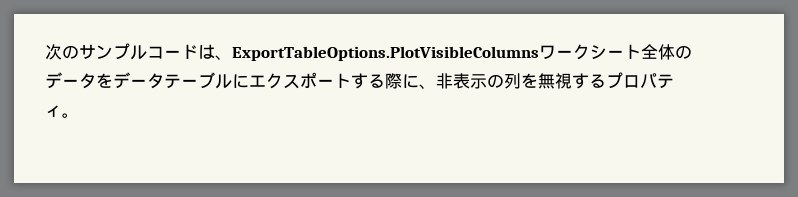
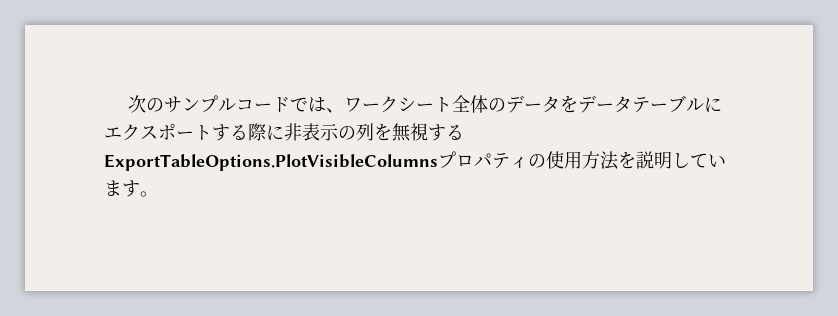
- 次のサンプルコードは、ExportTableOptions.PlotVisibleColumnsワークシート全体のデータをデータテーブルにエクスポートする際に、非表示の列を無視するプロパティ。
+ 次のサンプルコードでは、ワークシート全体のデータをデータテーブルにエクスポートする際に非表示の列を無視するExportTableOptions.PlotVisibleColumnsプロパティの使用方法を説明しています。

